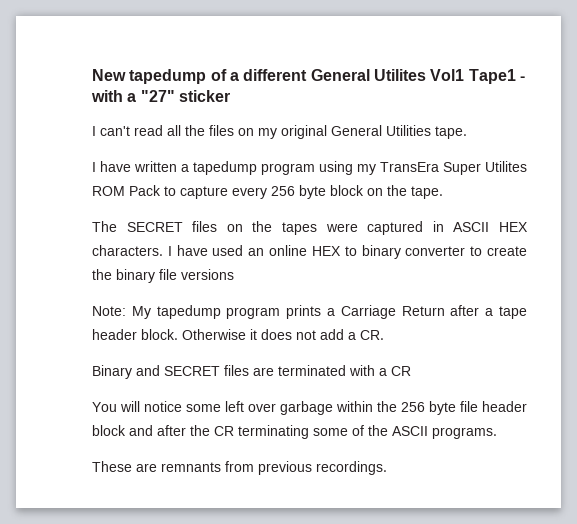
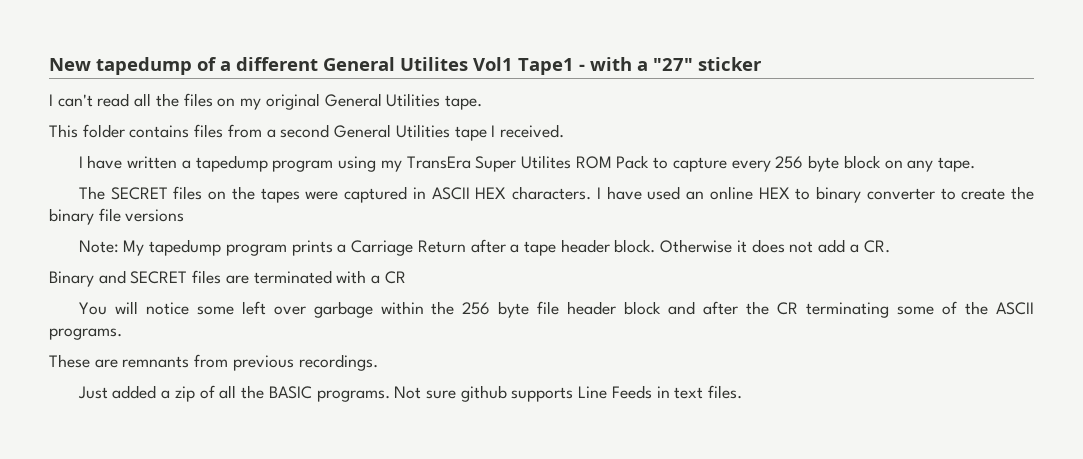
+ This folder contains files from a second General Utilities tape I received.
- I have written a tapedump program using my TransEra Super Utilites ROM Pack to capture every 256 byte block on the tape.
+ I have written a tapedump program using my TransEra Super Utilites ROM Pack to capture every 256 byte block on any tape.
+ Just added a zip of all the BASIC programs. Not sure github supports Line Feeds in text files.

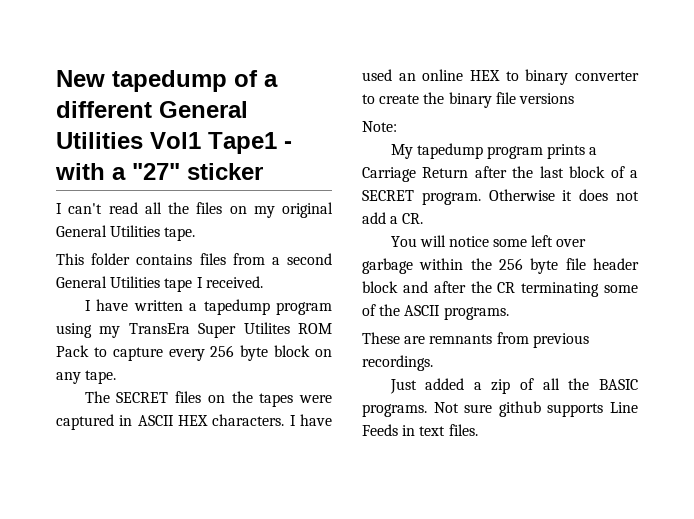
- New tapedump of a different General Utilites Vol1 Tape1 - with a "27" sticker
+ New tapedump of a different General Utilities Vol1 Tape1 - with a "27" sticker
- Note: My tapedump program prints a Carriage Return after a tape header block.
+ Note:
+ My tapedump program prints a Carriage Return after the last block of a SECRET program.
- Binary and SECRET files are terminated with a CR

